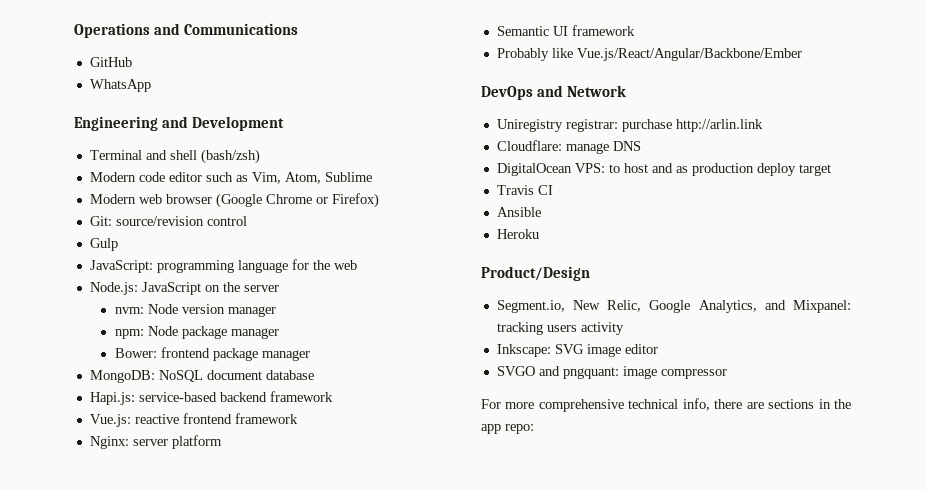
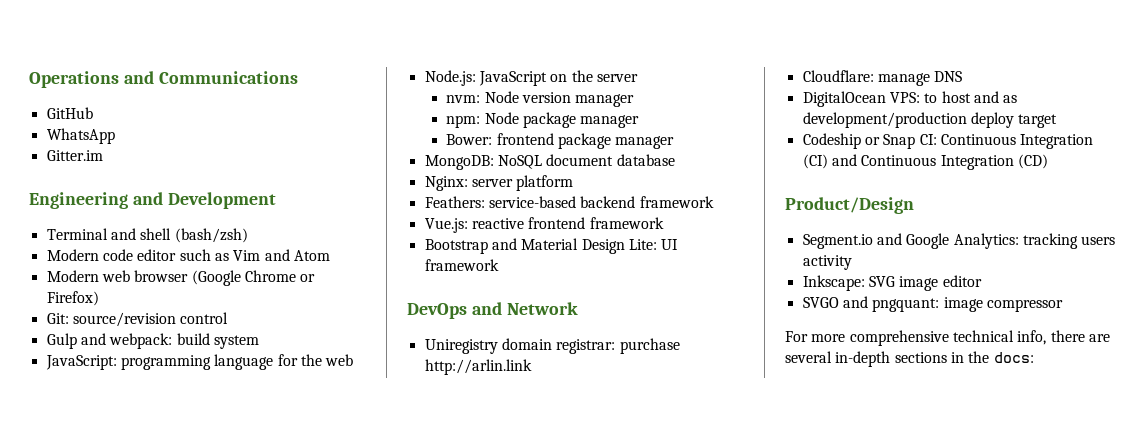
+ Gitter.im
- Modern code editor such as Vim, Atom, Sublime
+ Modern code editor such as Vim and Atom
- Gulp
+ Gulp and webpack: build system
- Hapi.js: service-based backend framework
+ Nginx: server platform
+ Feathers: service-based backend framework
- Nginx: server platform
- Semantic UI framework
+ Bootstrap and Material Design Lite: UI framework
- Probably like Vue.js/React/Angular/Backbone/Ember
- Uniregistry registrar: purchase http://arlin.link
+ Uniregistry domain registrar: purchase http://arlin.link
- DigitalOcean VPS: to host and as production deploy target
+ DigitalOcean VPS: to host and as development/production deploy target
- Travis CI
- Ansible
- Heroku
+ Codeship or Snap CI: Continuous Integration (CI) and Continuous Integration (CD)
  Product/Design
- Segment.io, New Relic, Google Analytics, and Mixpanel: tracking users activity
+ Segment.io and Google Analytics: tracking users activity
- For more comprehensive technical info, there are sections in the app repo:
+ For more comprehensive technical info, there are several in-depth sections in the docs:

